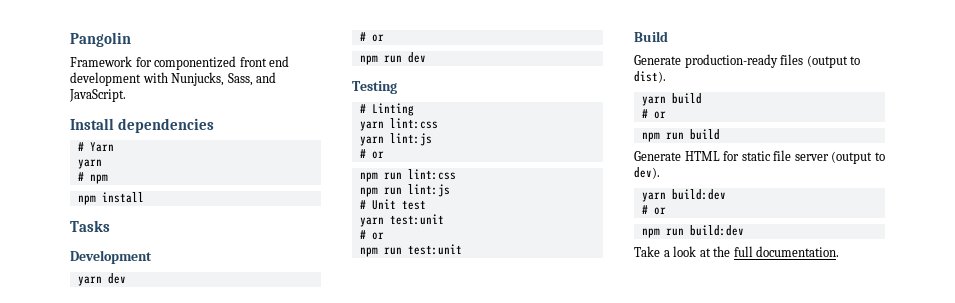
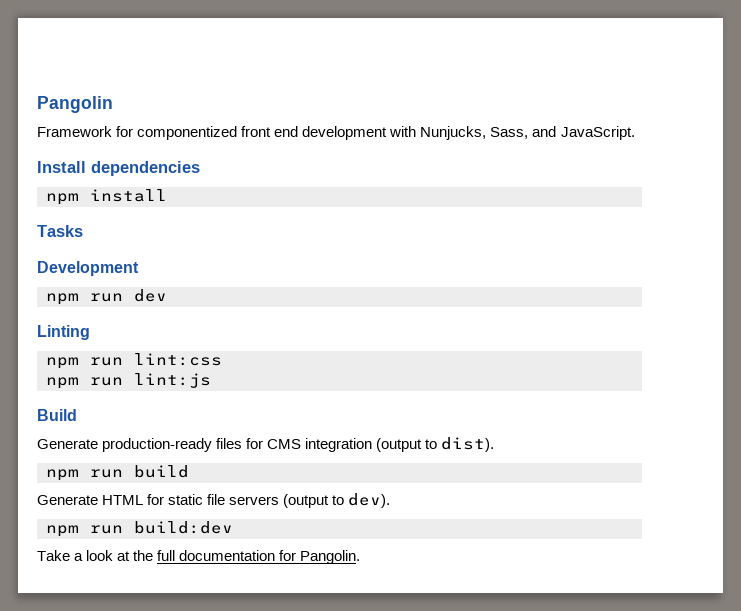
- # Yarn
- yarn
- # npm
- yarn dev
- # or
- Testing
- # Linting
+ Linting
- yarn lint:css
- yarn lint:js
- # or
- # Unit test
- yarn test:unit
- # or
- npm run test:unit
- Generate production-ready files (output to dist).
+ Generate production-ready files for CMS integration (output to dist).
- yarn build
- # or
- Generate HTML for static file server (output to dev).
+ Generate HTML for static file servers (output to dev).
- yarn build:dev
- # or
- Take a look at the full documentation.
+ Take a look at the full documentation for Pangolin.

